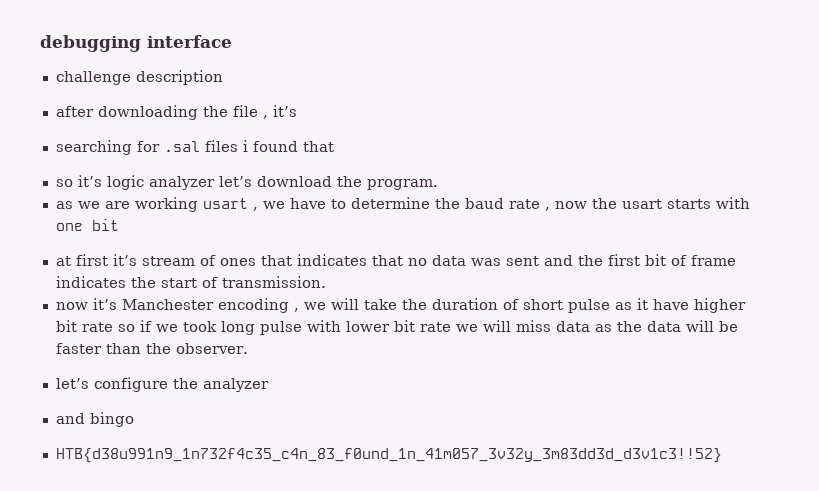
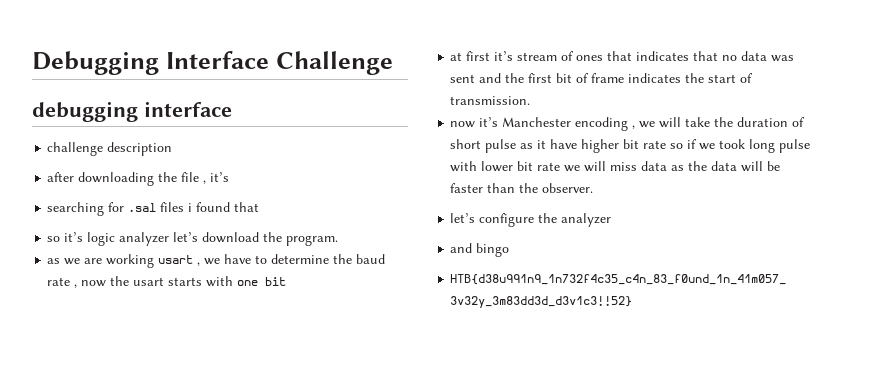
+ Debugging Interface Challenge

